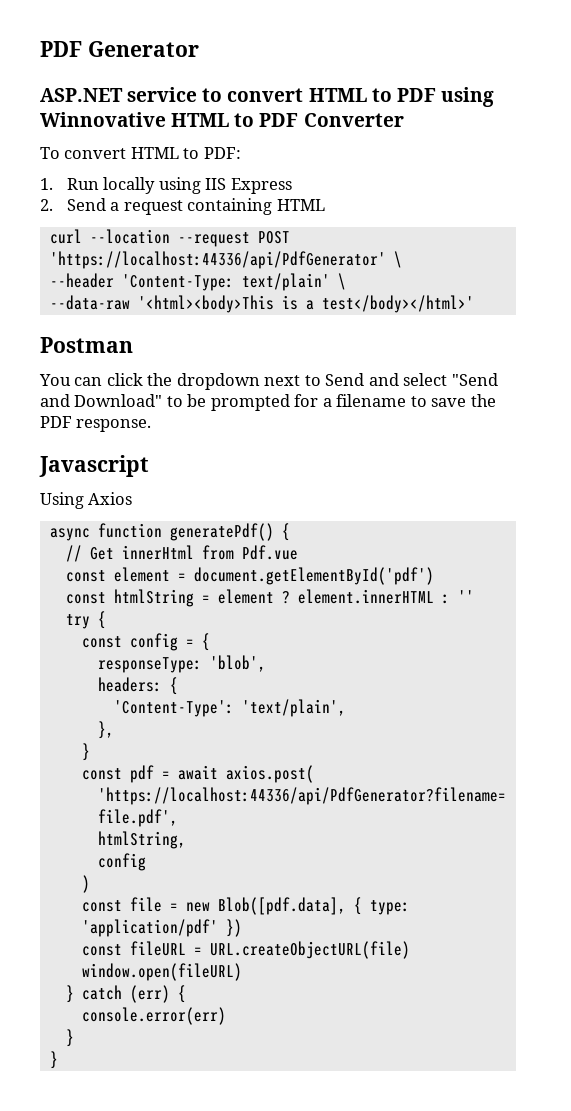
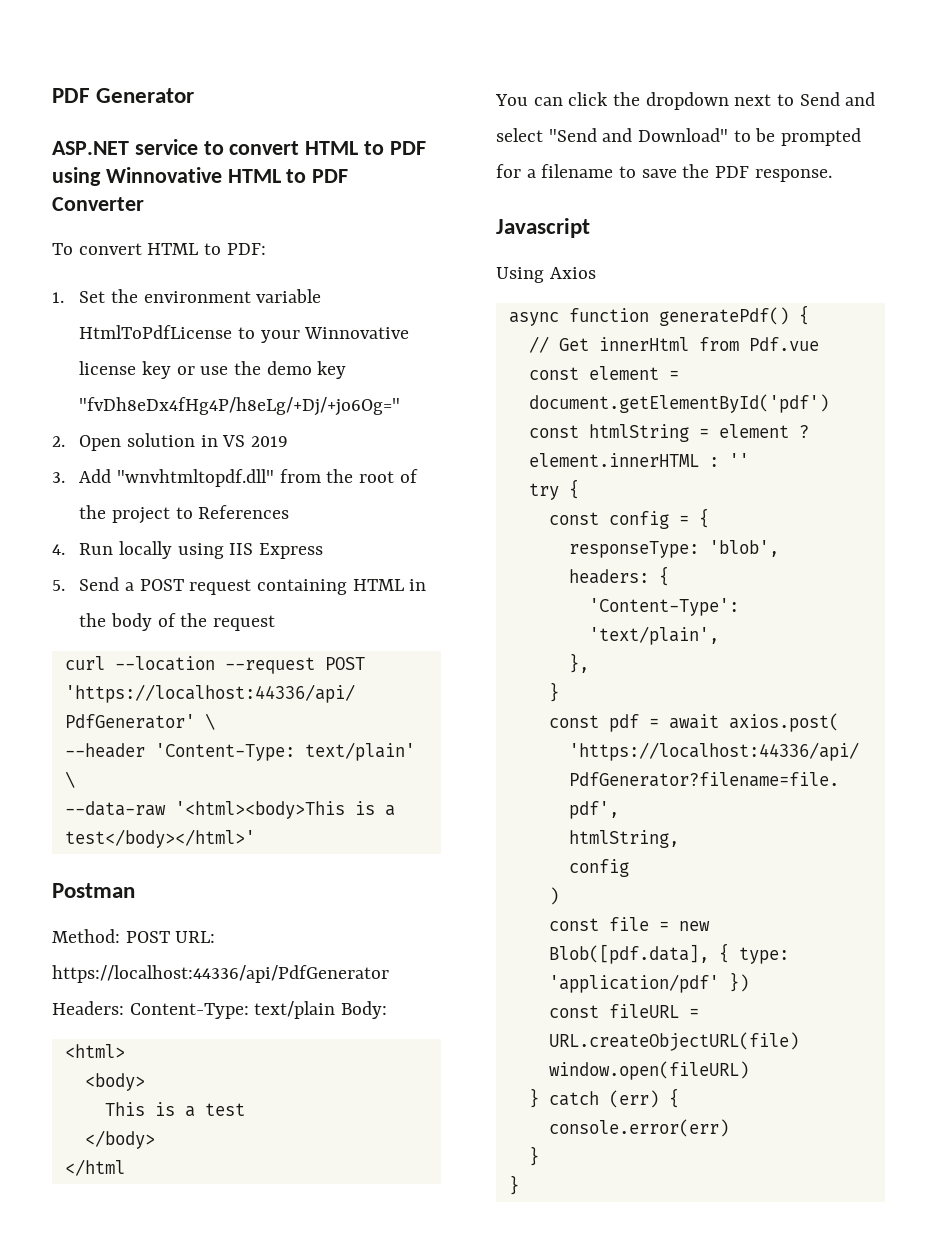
- 1. Run locally using IIS Express
+ 1. Set the environment variable HtmlToPdfLicense to your Winnovative license key or use the demo key "fvDh8eDx4fHg4P/h8eLg/+Dj/+jo6Og="
+ 2. Open solution in VS 2019
+ 3. Add "wnvhtmltopdf.dll" from the root of the project to References
+ 4. Run locally using IIS Express
- 2. Send a request containing HTML
+ 5. Send a POST request containing HTML in the body of the request
+ Method: POST URL: https://localhost:44336/api/PdfGenerator Headers: Content-Type: text/plain Body:
+ <html>
+ <body>
+ This is a test
+ </body>
+ </html

